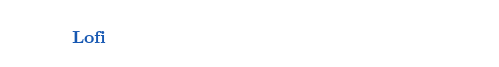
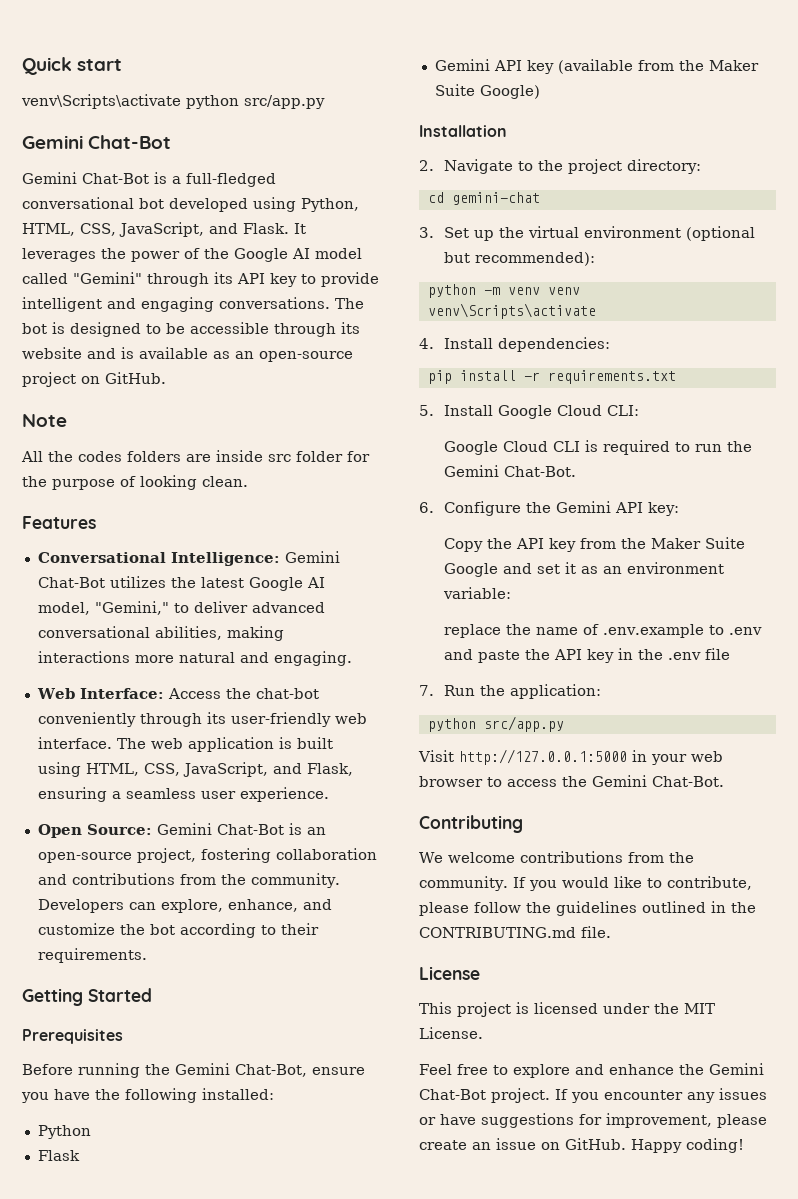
- Lofi
+ Quick start
+ venv\Scripts\activate python src/app.py
+ Gemini Chat-Bot
+ Gemini Chat-Bot is a full-fledged conversational bot developed using Python, HTML, CSS, JavaScript, and Flask. It leverages the power of the Google AI model called "Gemini" through its API key to provide intelligent and engaging conversations. The bot is designed to be accessible through its website and is available as an open-source project on GitHub.
+ Note
+ All the codes folders are inside src folder for the purpose of looking clean.
+ Features
+ Conversational Intelligence: Gemini Chat-Bot utilizes the latest Google AI model, "Gemini," to deliver advanced conversational abilities, making interactions more natural and engaging.
+ Web Interface: Access the chat-bot conveniently through its user-friendly web interface. The web application is built using HTML, CSS, JavaScript, and Flask, ensuring a seamless user experience.
+ Open Source: Gemini Chat-Bot is an open-source project, fostering collaboration and contributions from the community. Developers can explore, enhance, and customize the bot according to their requirements.
+ Getting Started
+ Prerequisites
+ Before running the Gemini Chat-Bot, ensure you have the following installed:
+ Python
+ Flask
+ Gemini API key (available from the Maker Suite Google)
+ Installation
+ 2. Navigate to the project directory:
+ cd gemini-chat
+ 3. Set up the virtual environment (optional but recommended):
+ python -m venv venv
+ venv\Scripts\activate
+ 4. Install dependencies:
+ pip install -r requirements.txt
+ 5. Install Google Cloud CLI:
+ Google Cloud CLI is required to run the Gemini Chat-Bot.
+ 6. Configure the Gemini API key:
+ Copy the API key from the Maker Suite Google and set it as an environment variable:
+ replace the name of .env.example to .env and paste the API key in the .env file
+ 7. Run the application:
+ python src/app.py
+ Visit http://127.0.0.1:5000 in your web browser to access the Gemini Chat-Bot.
+ Contributing
+ We welcome contributions from the community. If you would like to contribute, please follow the guidelines outlined in the CONTRIBUTING.md file.
+ License
+ This project is licensed under the MIT License.
+ Feel free to explore and enhance the Gemini Chat-Bot project. If you encounter any issues or have suggestions for improvement, please create an issue on GitHub. Happy coding!

